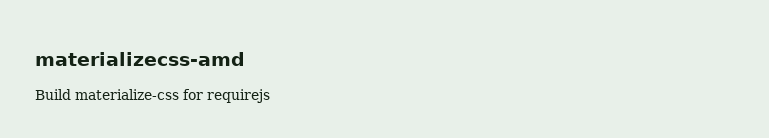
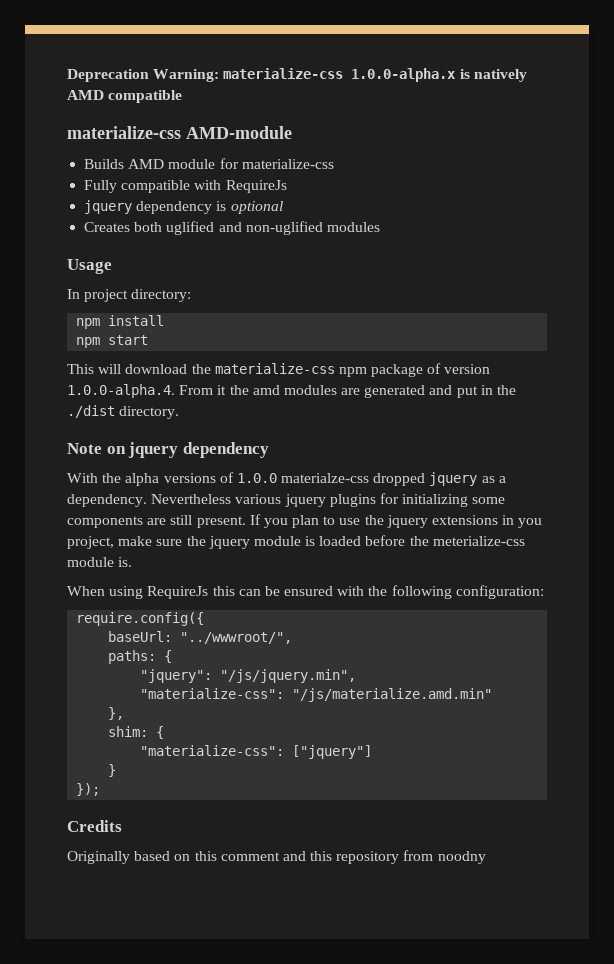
- materializecss-amd
- Build materialize-css for requirejs
+ Deprecation Warning: materialize-css 1.0.0-alpha.x is natively AMD compatible
+ materialize-css AMD-module
+ Builds AMD module for materialize-css
+ Fully compatible with RequireJs
+ jquery dependency is optional
+ Creates both uglified and non-uglified modules
+ Usage
+ In project directory:
+ npm install
+ npm start
+ This will download the materialize-css npm package of version 1.0.0-alpha.4. From it the amd modules are generated and put in the ./dist directory.
+ Note on jquery dependency
+ With the alpha versions of 1.0.0 materialze-css dropped jquery as a dependency. Nevertheless various jquery plugins for initializing some components are still present. If you plan to use the jquery extensions in you project, make sure the jquery module is loaded before the meterialize-css module is.
+ When using RequireJs this can be ensured with the following configuration:
+ require.config({
+ baseUrl: "../wwwroot/",
+ paths: {
+ "jquery": "/js/jquery.min",
+ "materialize-css": "/js/materialize.amd.min"
+ },
+ shim: {
+ "materialize-css": ["jquery"]
+ }
+ });
+ Credits
+ Originally based on this comment and this repository from noodny

